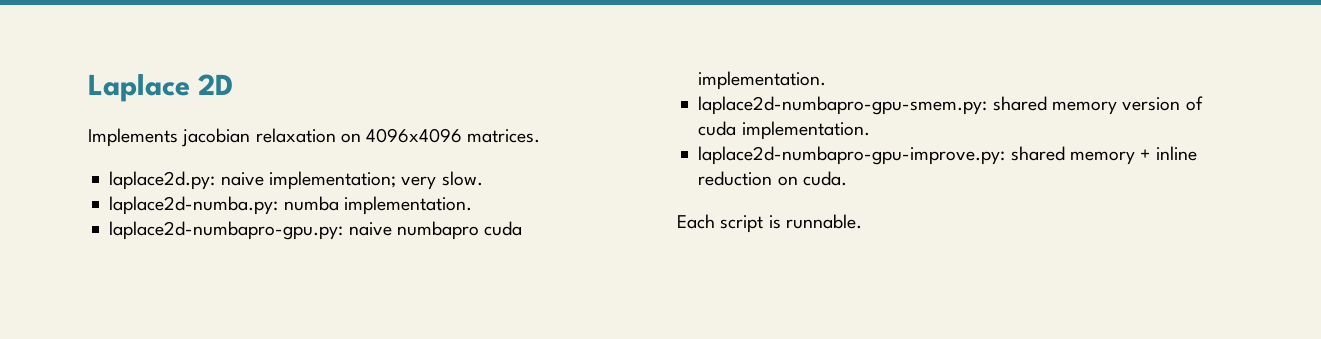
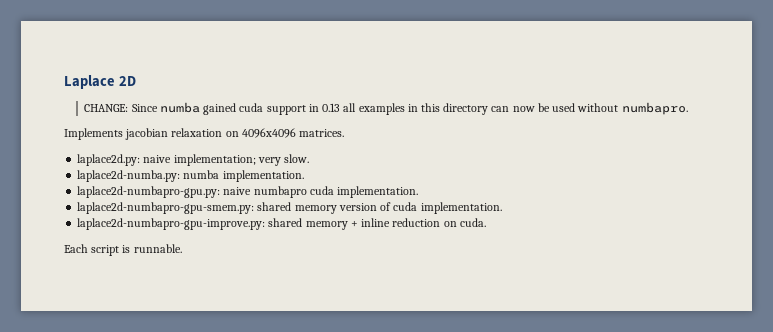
+ CHANGE: Since numba gained cuda support in 0.13 all examples in this directory can now be used without numbapro.

